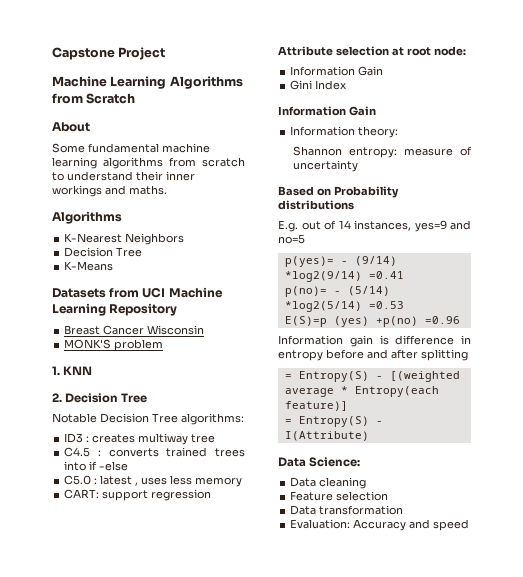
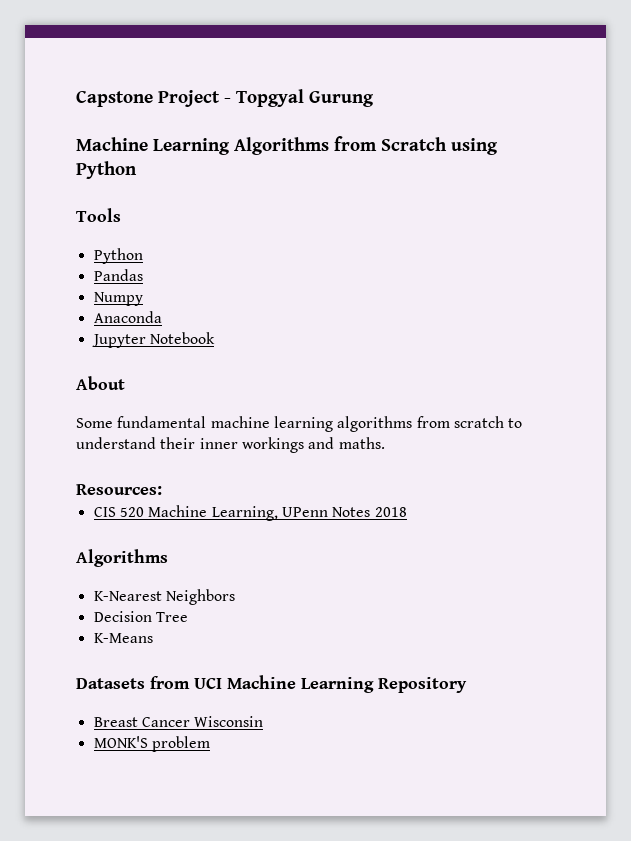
- Capstone Project
+ Capstone Project - Topgyal Gurung
- Machine Learning Algorithms from Scratch
+ Machine Learning Algorithms from Scratch using Python
+ Tools
+ Python
+ Pandas
+ Numpy
+ Anaconda
+ Jupyter Notebook
+ Resources:
+ CIS 520 Machine Learning, UPenn Notes 2018
- 1. KNN
- 2. Decision Tree
- Notable Decision Tree algorithms:
- ID3 : creates multiway tree
- C4.5 : converts trained trees into if -else
- C5.0 : latest , uses less memory
- CART: support regression
- Attribute selection at root node:
- Information Gain
- Gini Index
- Information Gain
- Information theory:
- Shannon entropy: measure of uncertainty
- Based on Probability distributions
- E.g. out of 14 instances, yes=9 and no=5
- p(yes)= - (9/14) *log2(9/14) =0.41
- p(no)= - (5/14) *log2(5/14) =0.53
- E(S)=p (yes) +p(no) =0.96
- Information gain is difference in entropy before and after splitting
- = Entropy(S) - [(weighted average * Entropy(each feature)]
- = Entropy(S) - I(Attribute)
- Data Science:
- Data cleaning
- Feature selection
- Data transformation
- Evaluation: Accuracy and speed

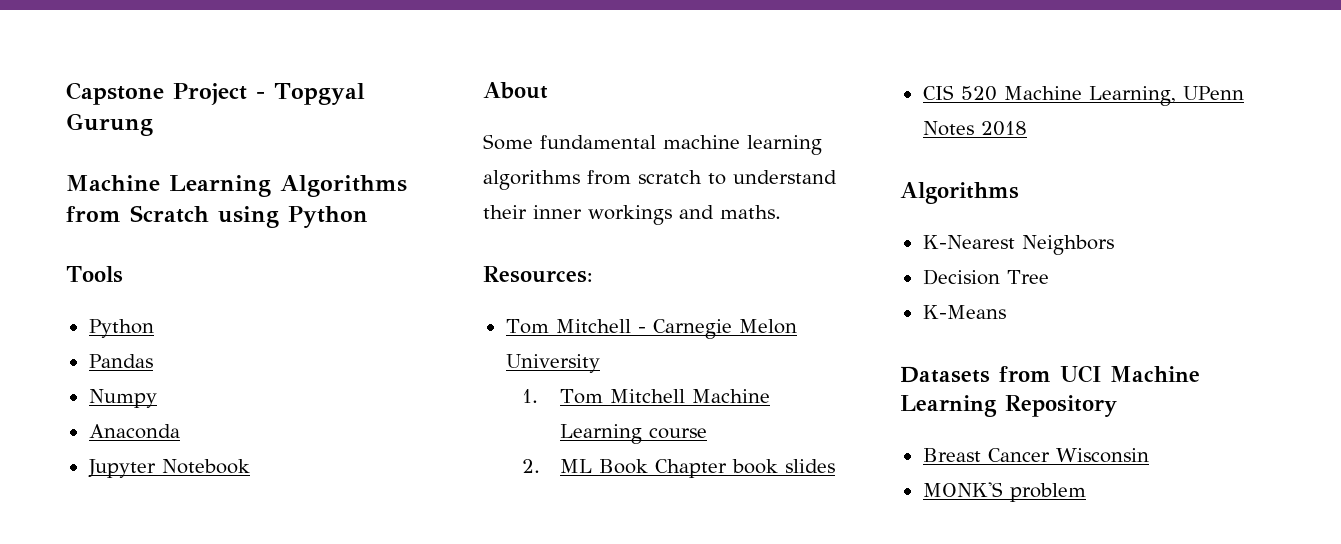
+ Tom Mitchell - Carnegie Melon University
+ 1. Tom Mitchell Machine Learning course
+ 2. ML Book Chapter book slides

